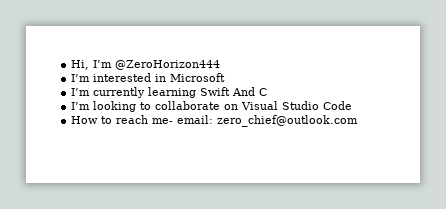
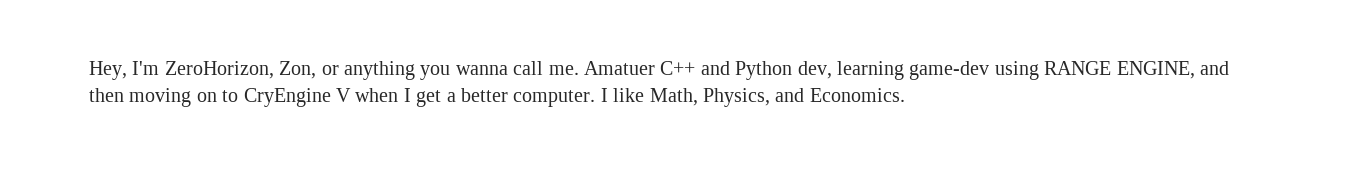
- Hi, I’m @ZeroHorizon444
- I’m interested in Microsoft
- I’m currently learning Swift And C
- I’m looking to collaborate on Visual Studio Code
- How to reach me- email: zero_chief@outlook.com
+ Hey, I'm ZeroHorizon, Zon, or anything you wanna call me. Amatuer C++ and Python dev, learning game-dev using RANGE ENGINE, and then moving on to CryEngine V when I get a better computer. I like Math, Physics, and Economics.

